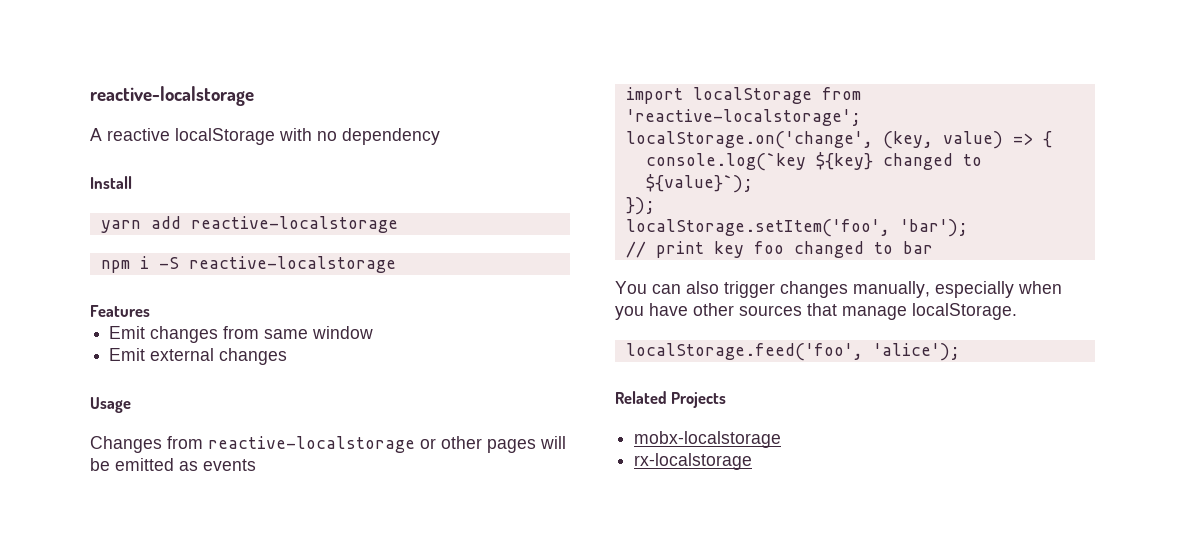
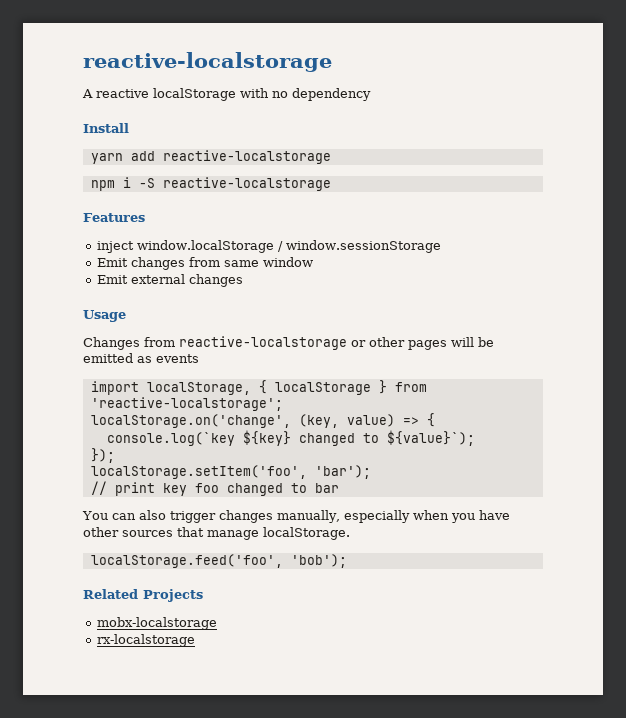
+ inject window.localStorage / window.sessionStorage
- import localStorage from 'reactive-localstorage';
+ import localStorage, { localStorage } from 'reactive-localstorage';
- localStorage.feed('foo', 'alice');
+ localStorage.feed('foo', 'bob');

